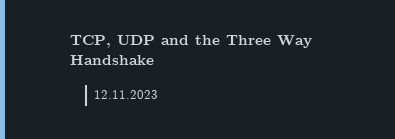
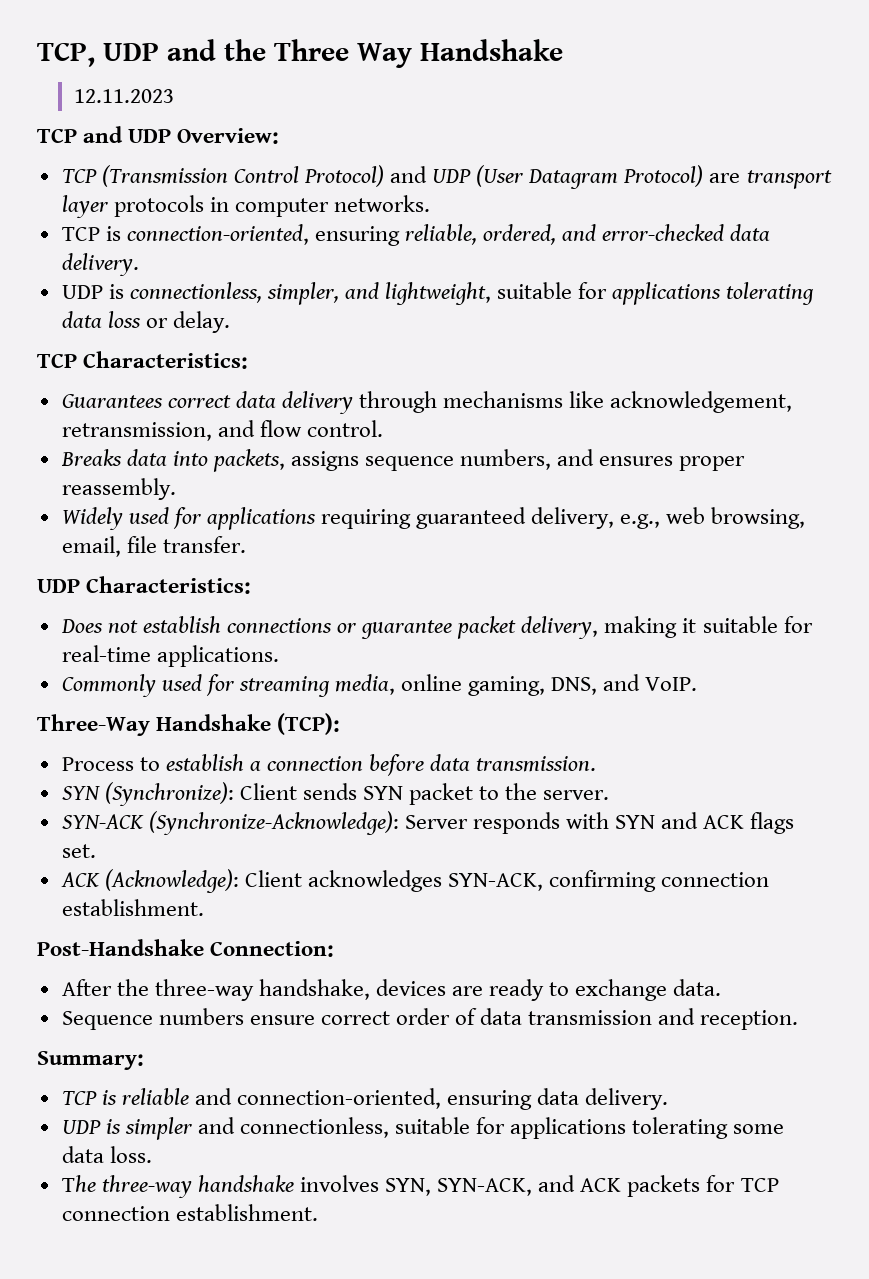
+ TCP and UDP Overview:
+ TCP (Transmission Control Protocol) and UDP (User Datagram Protocol) are transport layer protocols in computer networks.
+ TCP is connection-oriented, ensuring reliable, ordered, and error-checked data delivery.
+ UDP is connectionless, simpler, and lightweight, suitable for applications tolerating data loss or delay.
+ TCP Characteristics:
+ Guarantees correct data delivery through mechanisms like acknowledgement, retransmission, and flow control.
+ Breaks data into packets, assigns sequence numbers, and ensures proper reassembly.
+ Widely used for applications requiring guaranteed delivery, e.g., web browsing, email, file transfer.
+ UDP Characteristics:
+ Does not establish connections or guarantee packet delivery, making it suitable for real-time applications.
+ Commonly used for streaming media, online gaming, DNS, and VoIP.
+ Three-Way Handshake (TCP):
+ Process to establish a connection before data transmission.
+ SYN (Synchronize): Client sends SYN packet to the server.
+ SYN-ACK (Synchronize-Acknowledge): Server responds with SYN and ACK flags set.
+ ACK (Acknowledge): Client acknowledges SYN-ACK, confirming connection establishment.
+ Post-Handshake Connection:
+ After the three-way handshake, devices are ready to exchange data.
+ Sequence numbers ensure correct order of data transmission and reception.
+ Summary:
+ TCP is reliable and connection-oriented, ensuring data delivery.
+ UDP is simpler and connectionless, suitable for applications tolerating some data loss.
+ The three-way handshake involves SYN, SYN-ACK, and ACK packets for TCP connection establishment.

